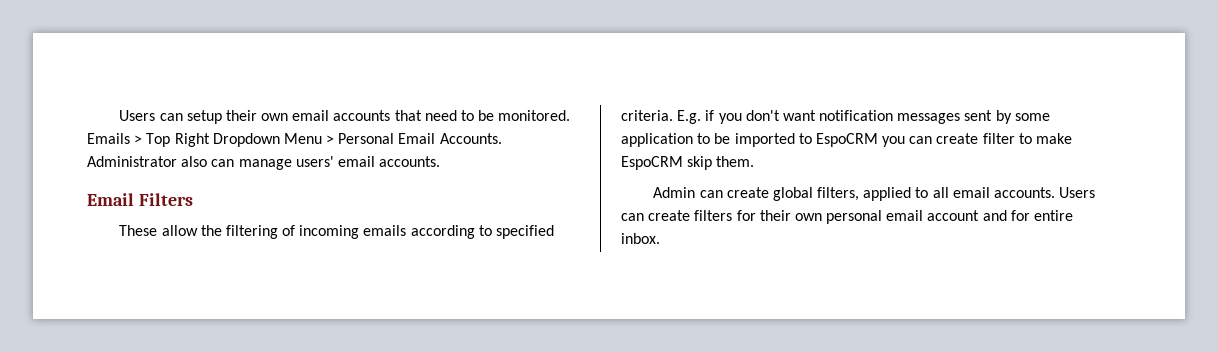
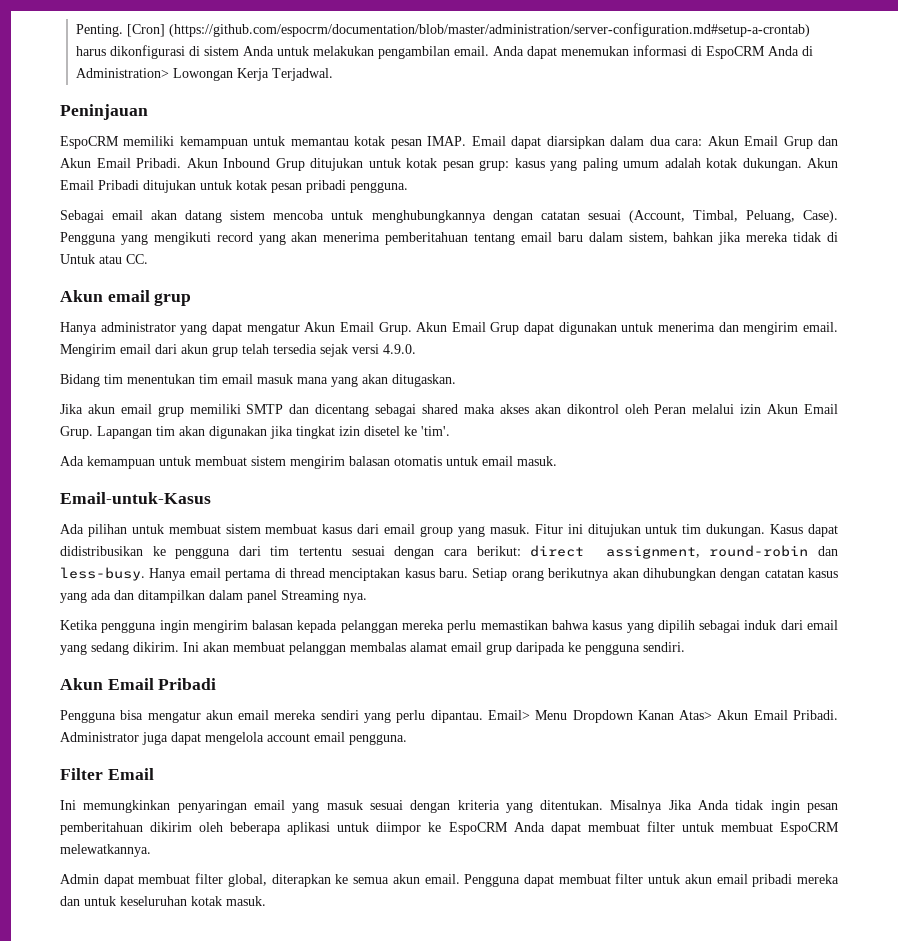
- Users can setup their own email accounts that need to be monitored. Emails > Top Right Dropdown Menu > Personal Email Accounts. Administrator also can manage users' email accounts.
- Email Filters
- These allow the filtering of incoming emails according to specified criteria. E.g. if you don't want notification messages sent by some application to be imported to EspoCRM you can create filter to make EspoCRM skip them.
- Admin can create global filters, applied to all email accounts. Users can create filters for their own personal email account and for entire inbox.
+ Penting. [Cron] (https://github.com/espocrm/documentation/blob/master/administration/server-configuration.md#setup-a-crontab) harus dikonfigurasi di sistem Anda untuk melakukan pengambilan email. Anda dapat menemukan informasi di EspoCRM Anda di Administration> Lowongan Kerja Terjadwal.
+ Peninjauan
+ EspoCRM memiliki kemampuan untuk memantau kotak pesan IMAP. Email dapat diarsipkan dalam dua cara: Akun Email Grup dan Akun Email Pribadi. Akun Inbound Grup ditujukan untuk kotak pesan grup: kasus yang paling umum adalah kotak dukungan. Akun Email Pribadi ditujukan untuk kotak pesan pribadi pengguna.
+ Sebagai email akan datang sistem mencoba untuk menghubungkannya dengan catatan sesuai (Account, Timbal, Peluang, Case). Pengguna yang mengikuti record yang akan menerima pemberitahuan tentang email baru dalam sistem, bahkan jika mereka tidak di Untuk atau CC.
+ Akun email grup
+ Hanya administrator yang dapat mengatur Akun Email Grup. Akun Email Grup dapat digunakan untuk menerima dan mengirim email. Mengirim email dari akun grup telah tersedia sejak versi 4.9.0.
+ Bidang tim menentukan tim email masuk mana yang akan ditugaskan.
+ Jika akun email grup memiliki SMTP dan dicentang sebagai shared maka akses akan dikontrol oleh Peran melalui izin Akun Email Grup. Lapangan tim akan digunakan jika tingkat izin disetel ke 'tim'.
+ Ada kemampuan untuk membuat sistem mengirim balasan otomatis untuk email masuk.
+ Email-untuk-Kasus
+ Ada pilihan untuk membuat sistem membuat kasus dari email group yang masuk. Fitur ini ditujukan untuk tim dukungan. Kasus dapat didistribusikan ke pengguna dari tim tertentu sesuai dengan cara berikut: direct assignment, round-robin dan less-busy. Hanya email pertama di thread menciptakan kasus baru. Setiap orang berikutnya akan dihubungkan dengan catatan kasus yang ada dan ditampilkan dalam panel Streaming nya.
+ Ketika pengguna ingin mengirim balasan kepada pelanggan mereka perlu memastikan bahwa kasus yang dipilih sebagai induk dari email yang sedang dikirim. Ini akan membuat pelanggan membalas alamat email grup daripada ke pengguna sendiri.
+ Akun Email Pribadi
+ Pengguna bisa mengatur akun email mereka sendiri yang perlu dipantau. Email> Menu Dropdown Kanan Atas> Akun Email Pribadi. Administrator juga dapat mengelola account email pengguna.
+ Filter Email
+ Ini memungkinkan penyaringan email yang masuk sesuai dengan kriteria yang ditentukan. Misalnya Jika Anda tidak ingin pesan pemberitahuan dikirim oleh beberapa aplikasi untuk diimpor ke EspoCRM Anda dapat membuat filter untuk membuat EspoCRM melewatkannya.
+ Admin dapat membuat filter global, diterapkan ke semua akun email. Pengguna dapat membuat filter untuk akun email pribadi mereka dan untuk keseluruhan kotak masuk.

